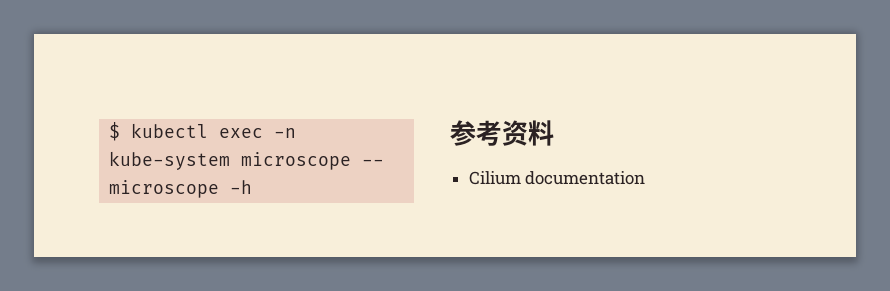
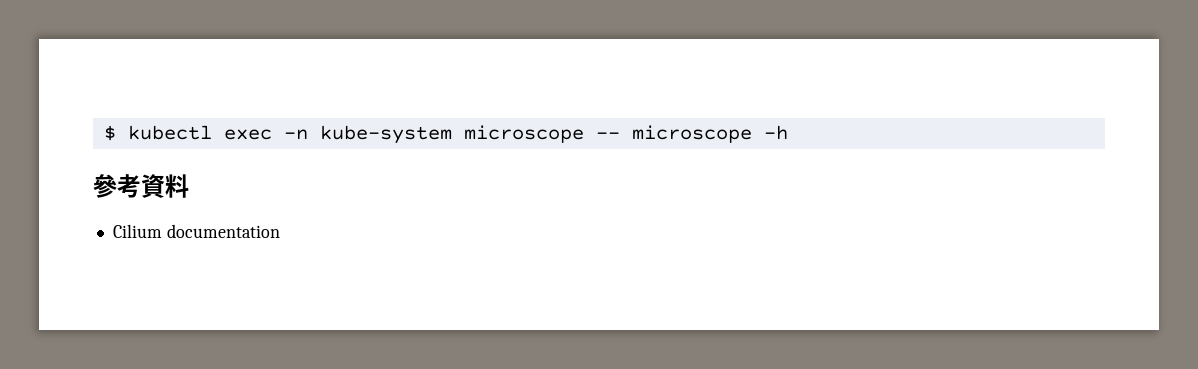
- 参考资料
+ 參考資料

